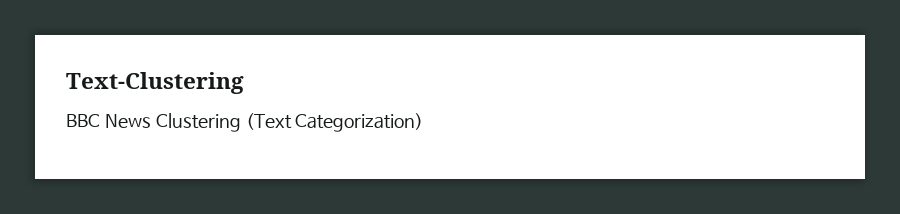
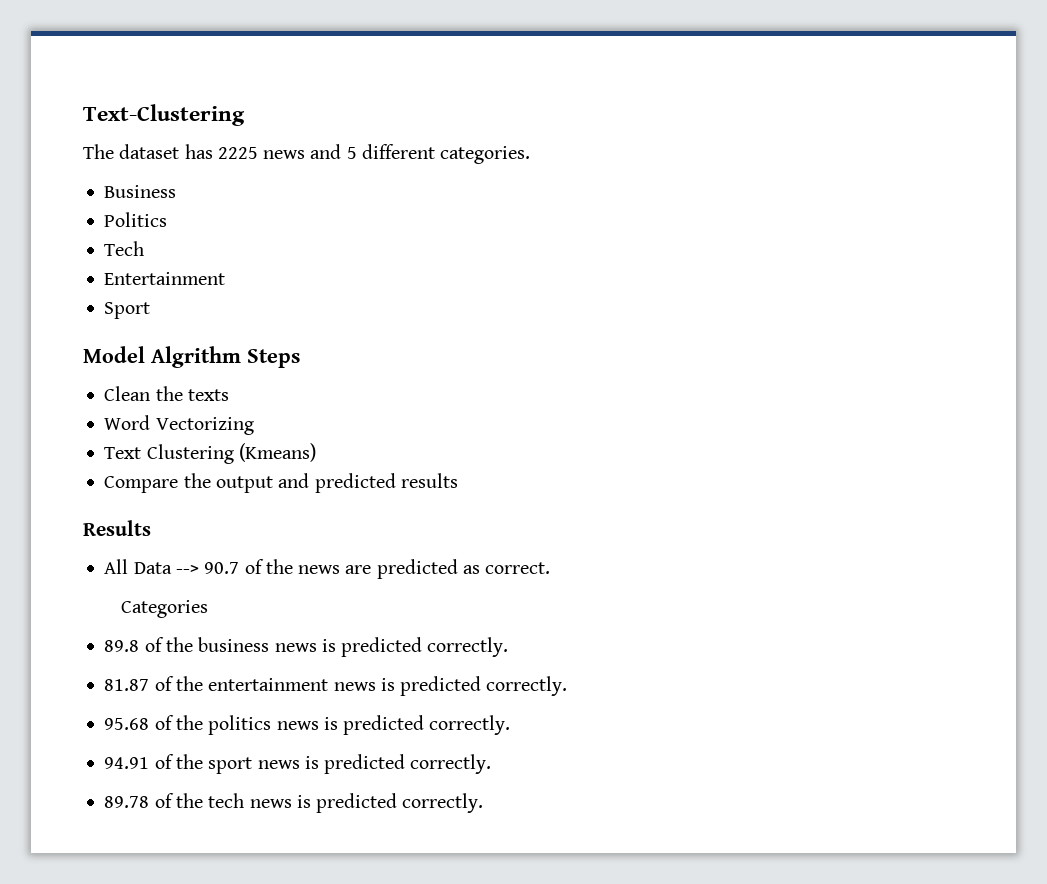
- BBC News Clustering (Text Categorization)
+ The dataset has 2225 news and 5 different categories.
+ Business
+ Politics
+ Tech
+ Entertainment
+ Sport
+ Model Algrithm Steps
+ Clean the texts
+ Word Vectorizing
+ Text Clustering (Kmeans)
+ Compare the output and predicted results
+ Results
+ All Data --> 90.7 of the news are predicted as correct.
+ Categories
+ 89.8 of the business news is predicted correctly.
+ 81.87 of the entertainment news is predicted correctly.
+ 95.68 of the politics news is predicted correctly.
+ 94.91 of the sport news is predicted correctly.
+ 89.78 of the tech news is predicted correctly.

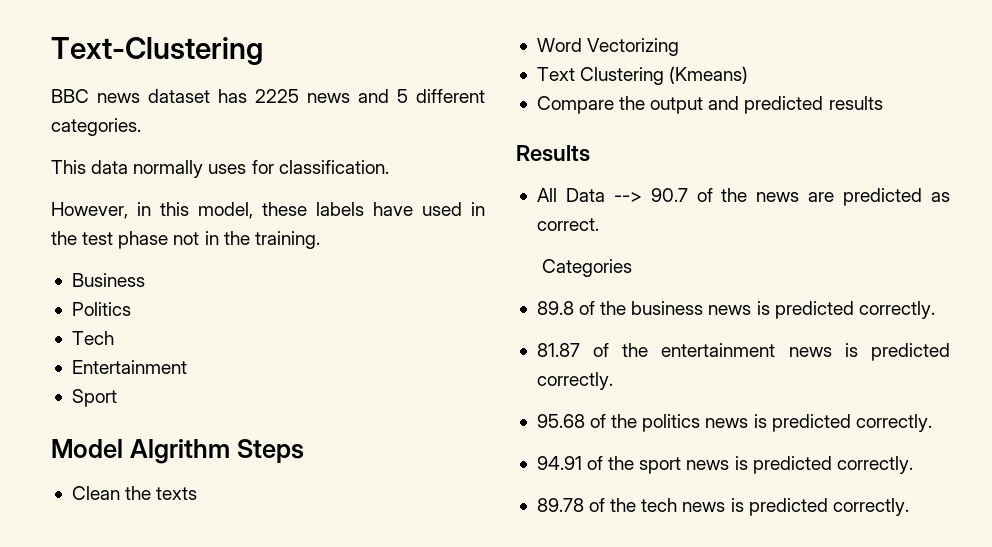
- The dataset has 2225 news and 5 different categories.
+ BBC news dataset has 2225 news and 5 different categories.
+ This data normally uses for classification.
+ However, in this model, these labels have used in the test phase not in the training.

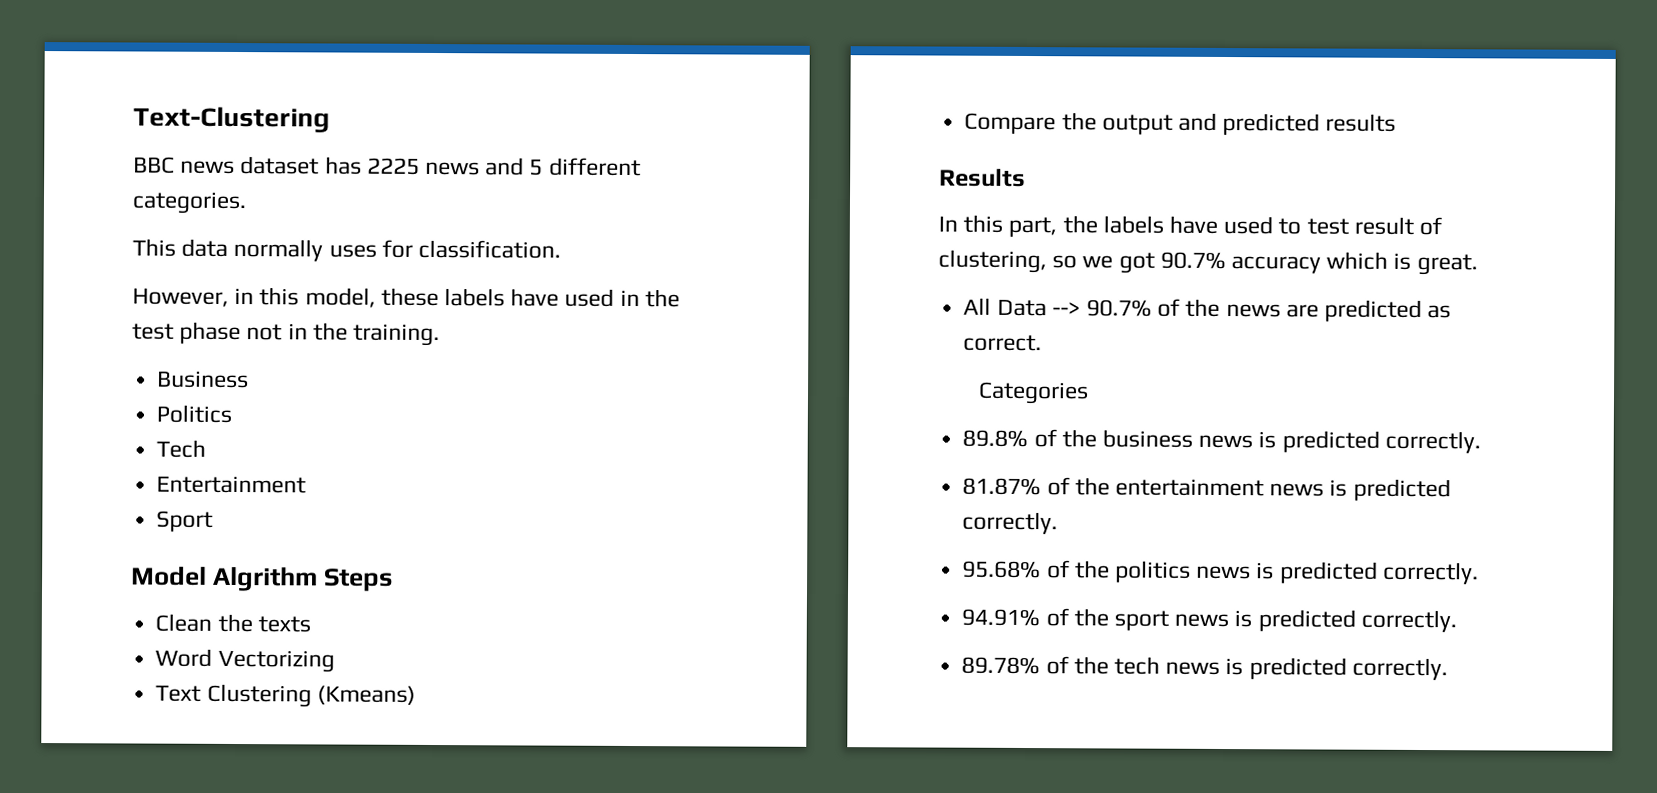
+ In this part, the labels have used to test result of clustering, so we got 90.7% accuracy which is great.
- All Data --> 90.7 of the news are predicted as correct.
+ All Data --> 90.7% of the news are predicted as correct.
- 89.8 of the business news is predicted correctly.
+ 89.8% of the business news is predicted correctly.
- 81.87 of the entertainment news is predicted correctly.
+ 81.87% of the entertainment news is predicted correctly.
- 95.68 of the politics news is predicted correctly.
+ 95.68% of the politics news is predicted correctly.
- 94.91 of the sport news is predicted correctly.
+ 94.91% of the sport news is predicted correctly.
- 89.78 of the tech news is predicted correctly.
+ 89.78% of the tech news is predicted correctly.

